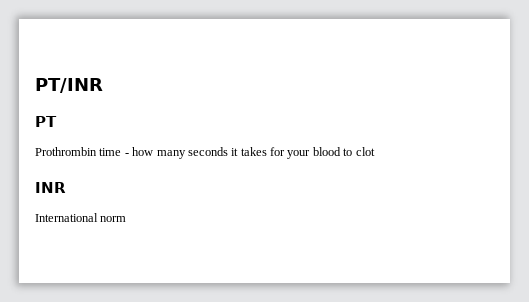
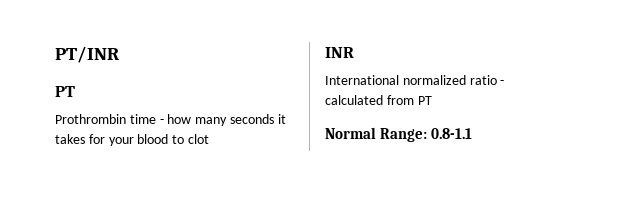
- International norm
+ International normalized ratio - calculated from PT
+ Normal Range: 0.8-1.1

